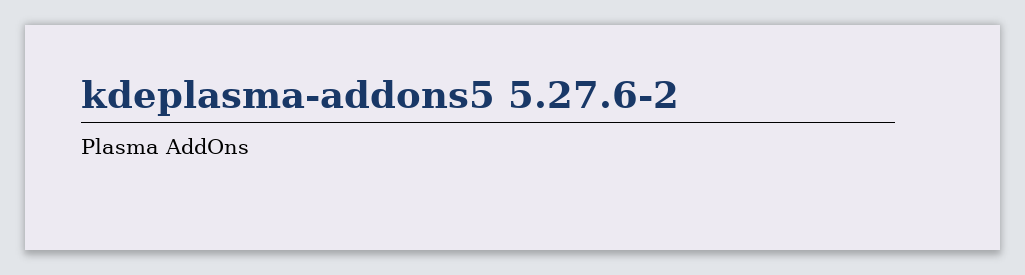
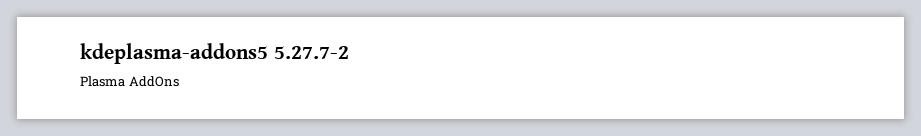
- kdeplasma-addons5 5.27.6-2
+ kdeplasma-addons5 5.27.7-2

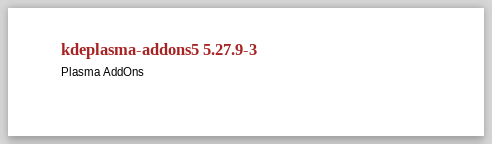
- kdeplasma-addons5 5.27.7-2
+ kdeplasma-addons5 5.27.9-3

